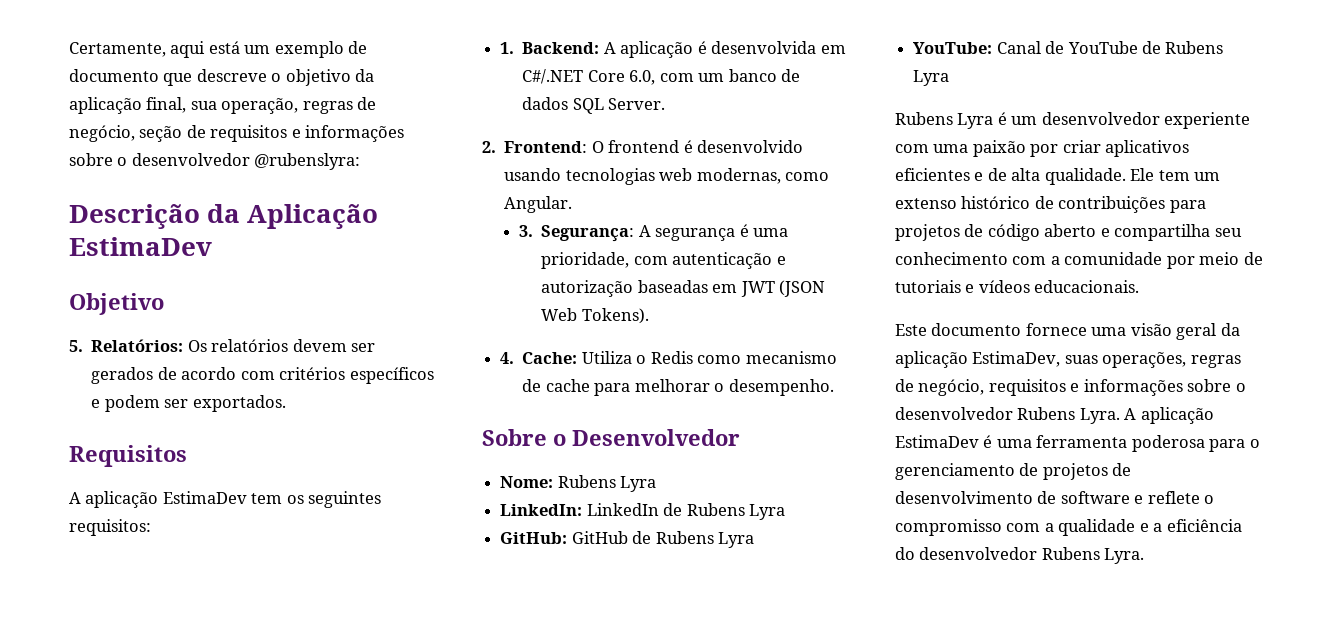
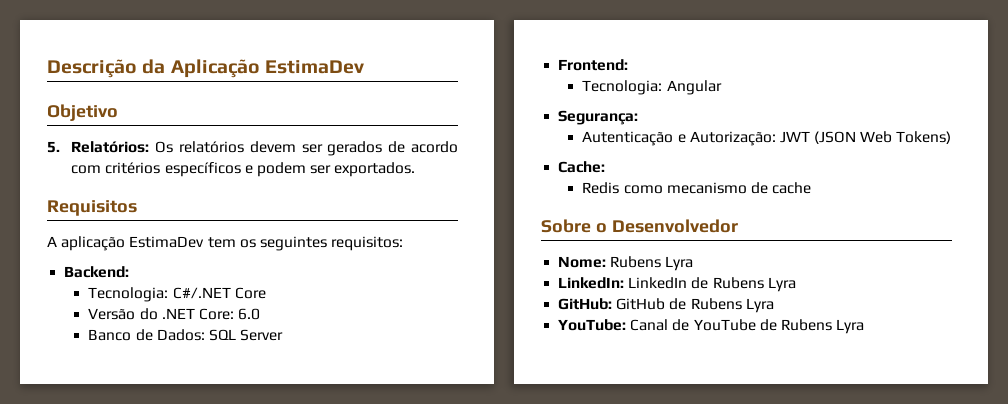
- Certamente, aqui está um exemplo de documento que descreve o objetivo da aplicação final, sua operação, regras de negócio, seção de requisitos e informações sobre o desenvolvedor @rubenslyra:
- 1. Backend: A aplicação é desenvolvida em C#/.NET Core 6.0, com um banco de dados SQL Server.
- 2. Frontend: O frontend é desenvolvido usando tecnologias web modernas, como Angular.
- 3. Segurança: A segurança é uma prioridade, com autenticação e autorização baseadas em JWT (JSON Web Tokens).
- 4. Cache: Utiliza o Redis como mecanismo de cache para melhorar o desempenho.
+ Backend:
+ Tecnologia: C#/.NET Core
+ Versão do .NET Core: 6.0
+ Banco de Dados: SQL Server
+ Frontend:
+ Tecnologia: Angular
+ Segurança:
+ Autenticação e Autorização: JWT (JSON Web Tokens)
+ Cache:
+ Redis como mecanismo de cache
- Rubens Lyra é um desenvolvedor experiente com uma paixão por criar aplicativos eficientes e de alta qualidade. Ele tem um extenso histórico de contribuições para projetos de código aberto e compartilha seu conhecimento com a comunidade por meio de tutoriais e vídeos educacionais.
- Este documento fornece uma visão geral da aplicação EstimaDev, suas operações, regras de negócio, requisitos e informações sobre o desenvolvedor Rubens Lyra. A aplicação EstimaDev é uma ferramenta poderosa para o gerenciamento de projetos de desenvolvimento de software e reflete o compromisso com a qualidade e a eficiência do desenvolvedor Rubens Lyra.

